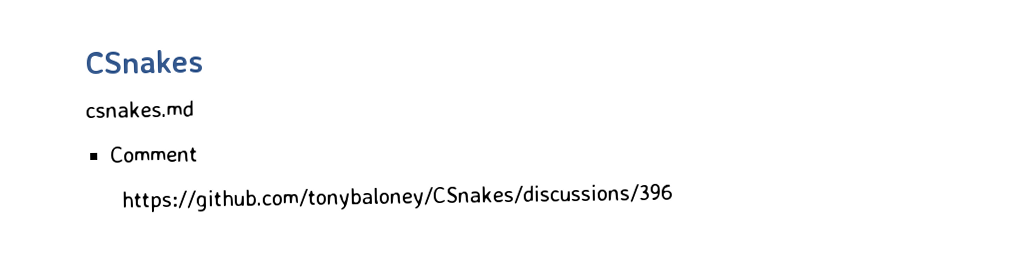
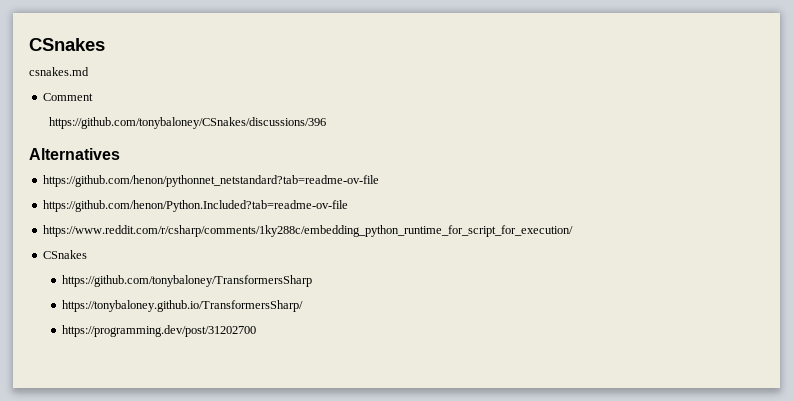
+ Alternatives
+ https://github.com/henon/pythonnet_netstandard?tab=readme-ov-file
+ https://github.com/henon/Python.Included?tab=readme-ov-file
+ https://www.reddit.com/r/csharp/comments/1ky288c/embedding_python_runtime_for_script_for_execution/
+ CSnakes
+ https://github.com/tonybaloney/TransformersSharp
+ https://tonybaloney.github.io/TransformersSharp/
+ https://programming.dev/post/31202700

